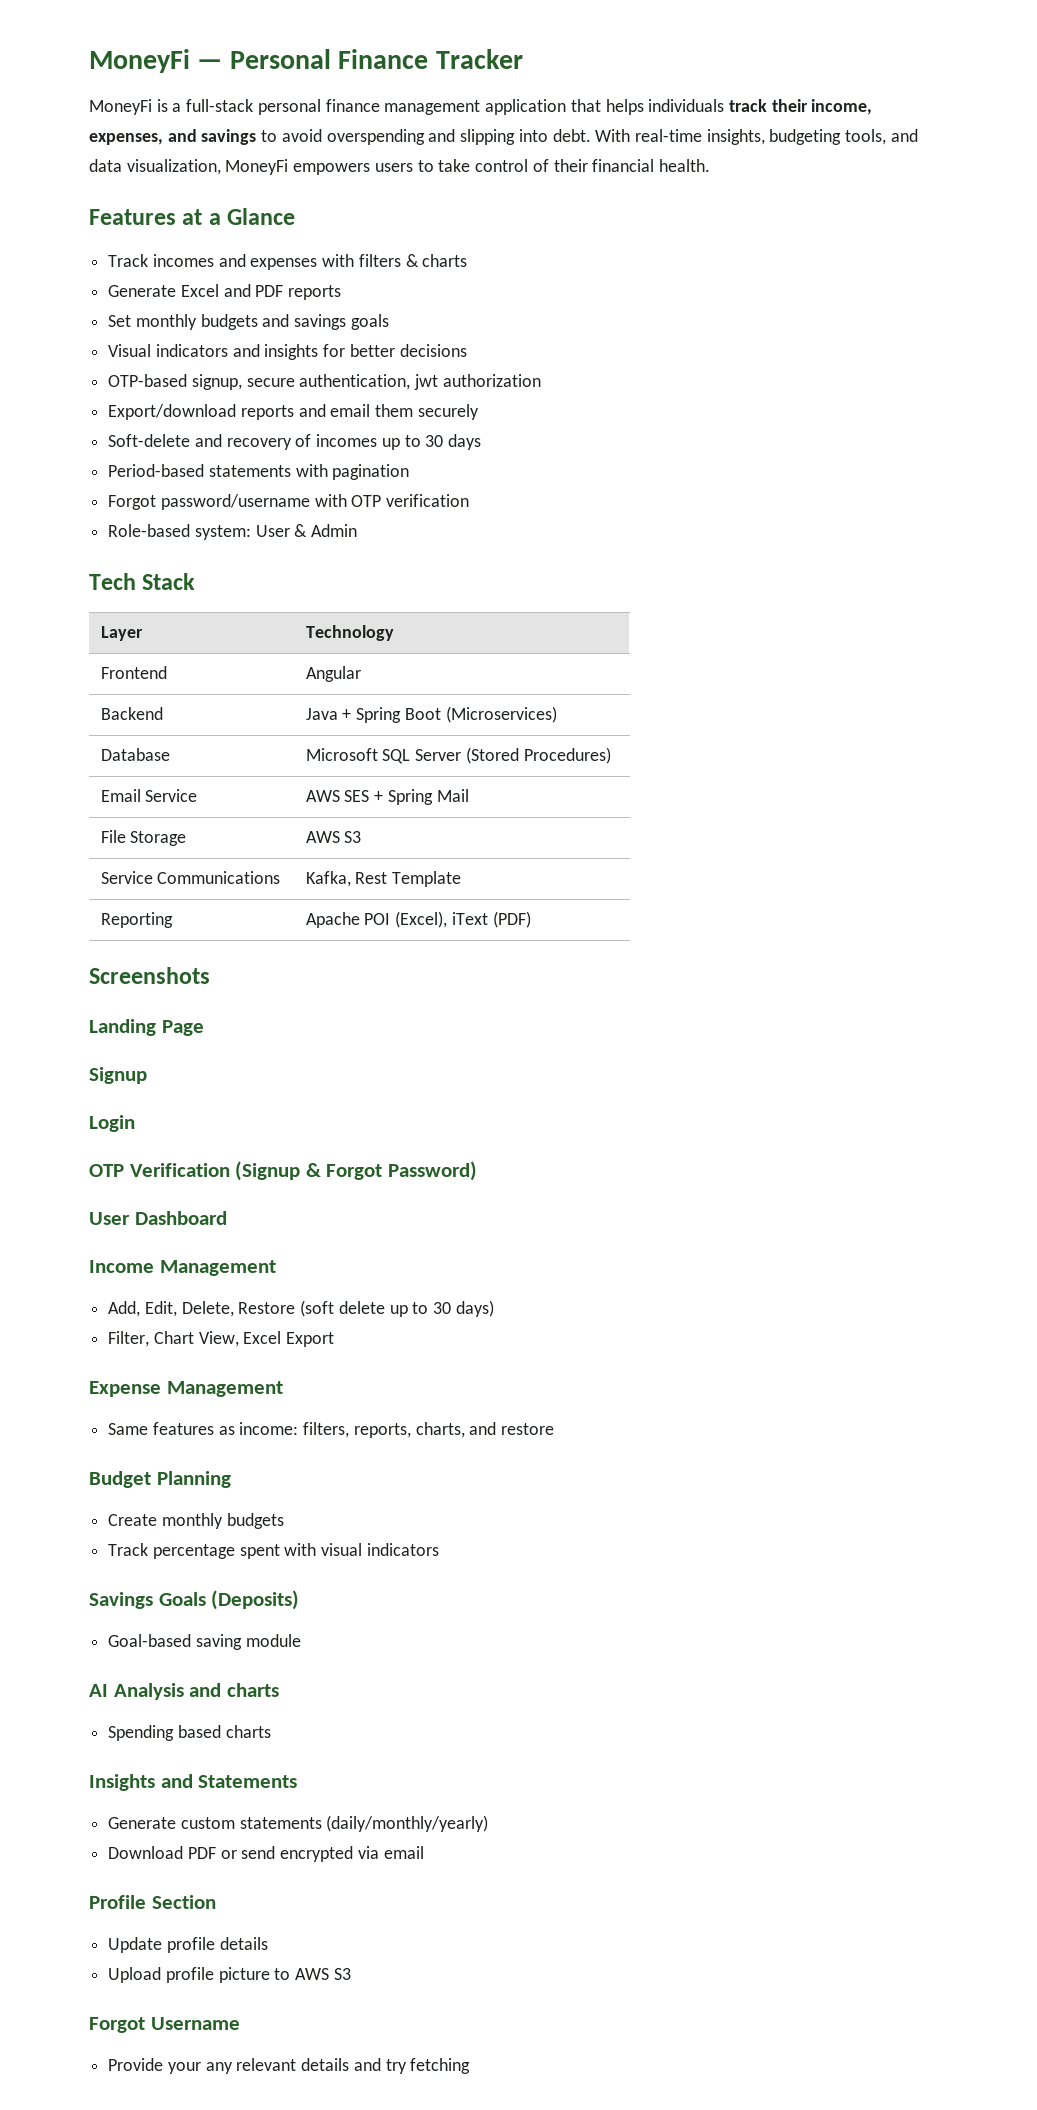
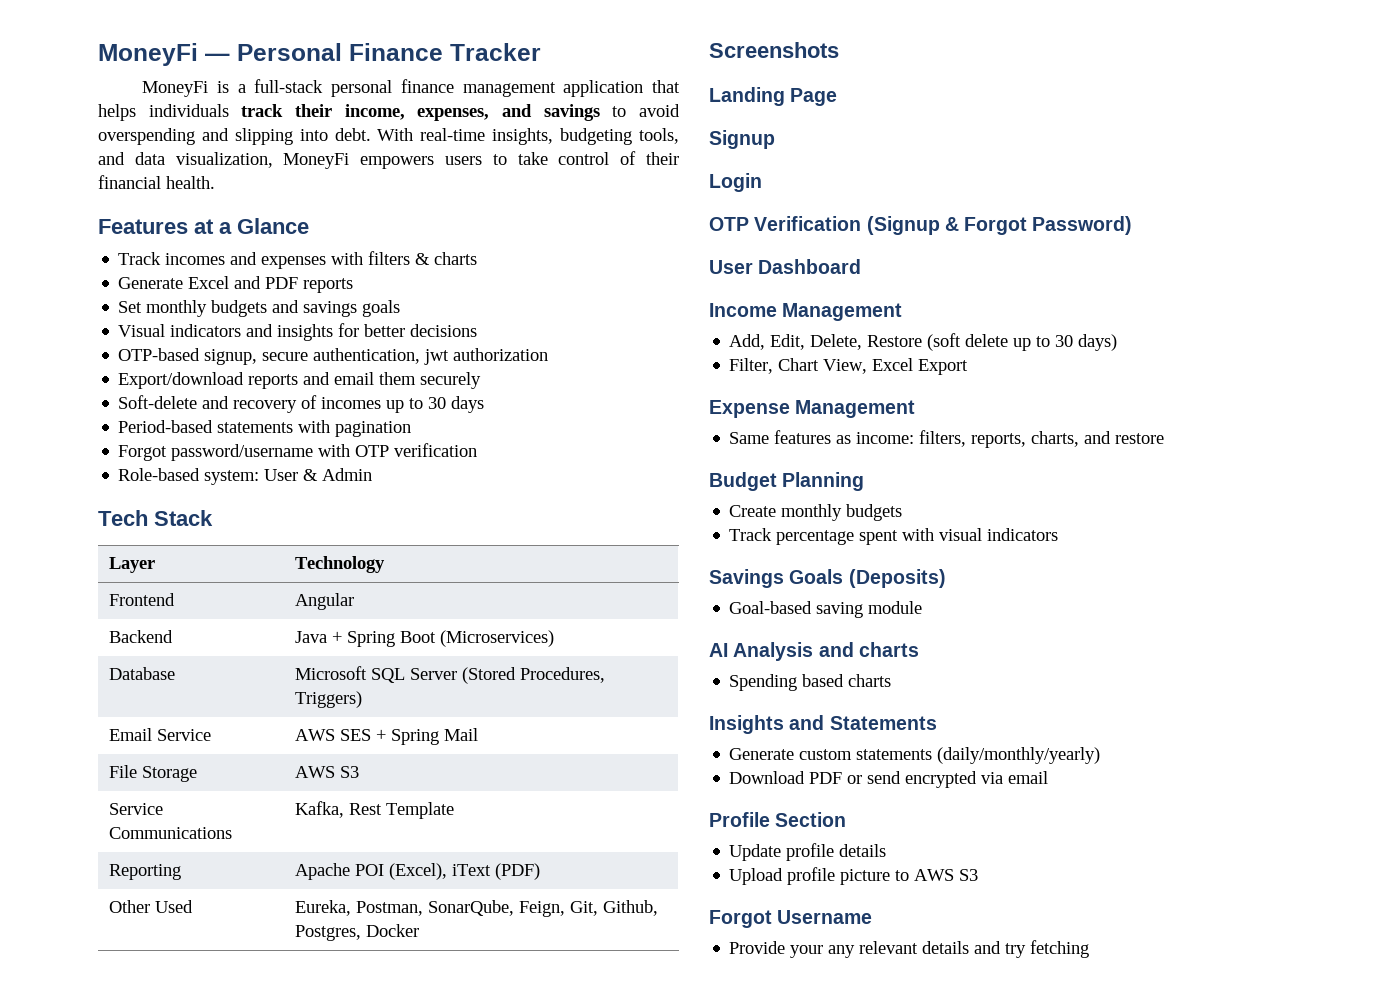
- Database | Microsoft SQL Server (Stored Procedures)
+ Database | Microsoft SQL Server (Stored Procedures, Triggers)
+ Other Used | Eureka, Postman, SonarQube, Feign, Git, Github, Postgres, Docker

